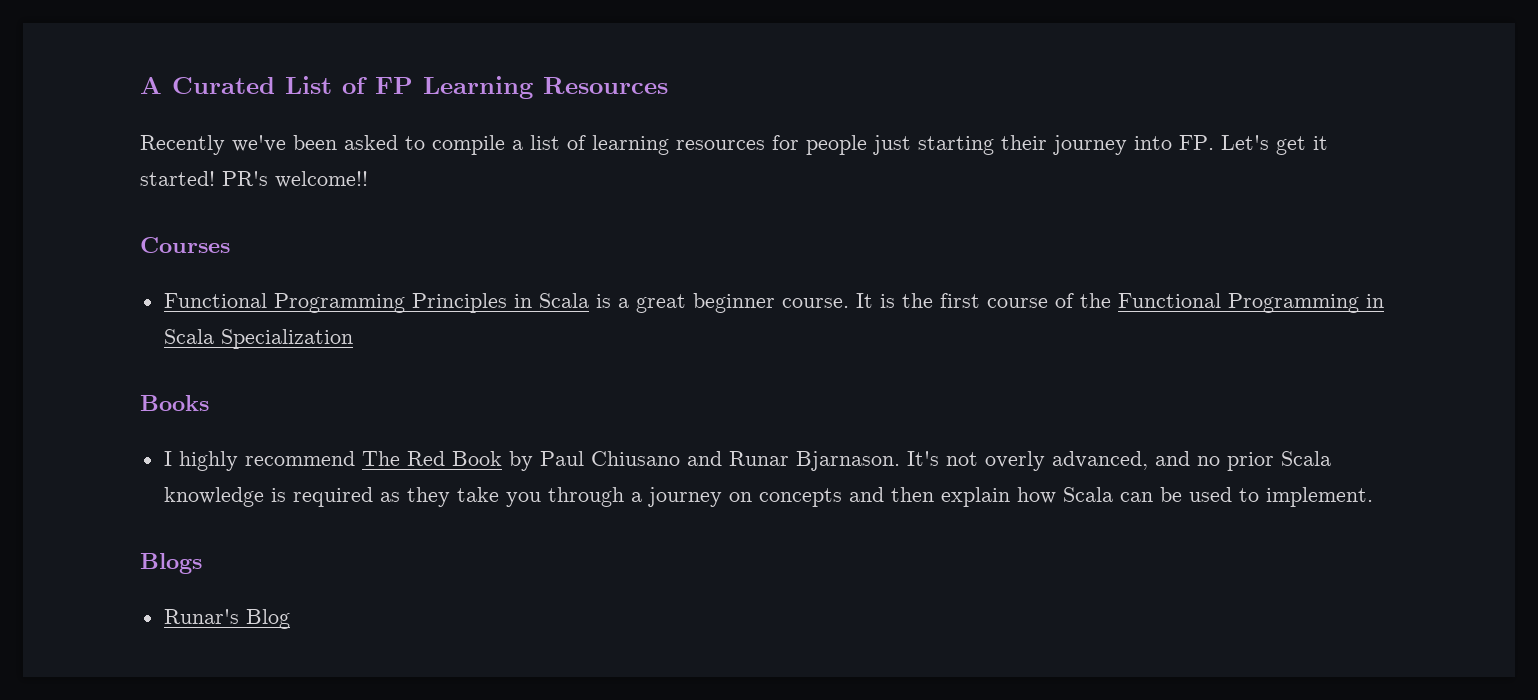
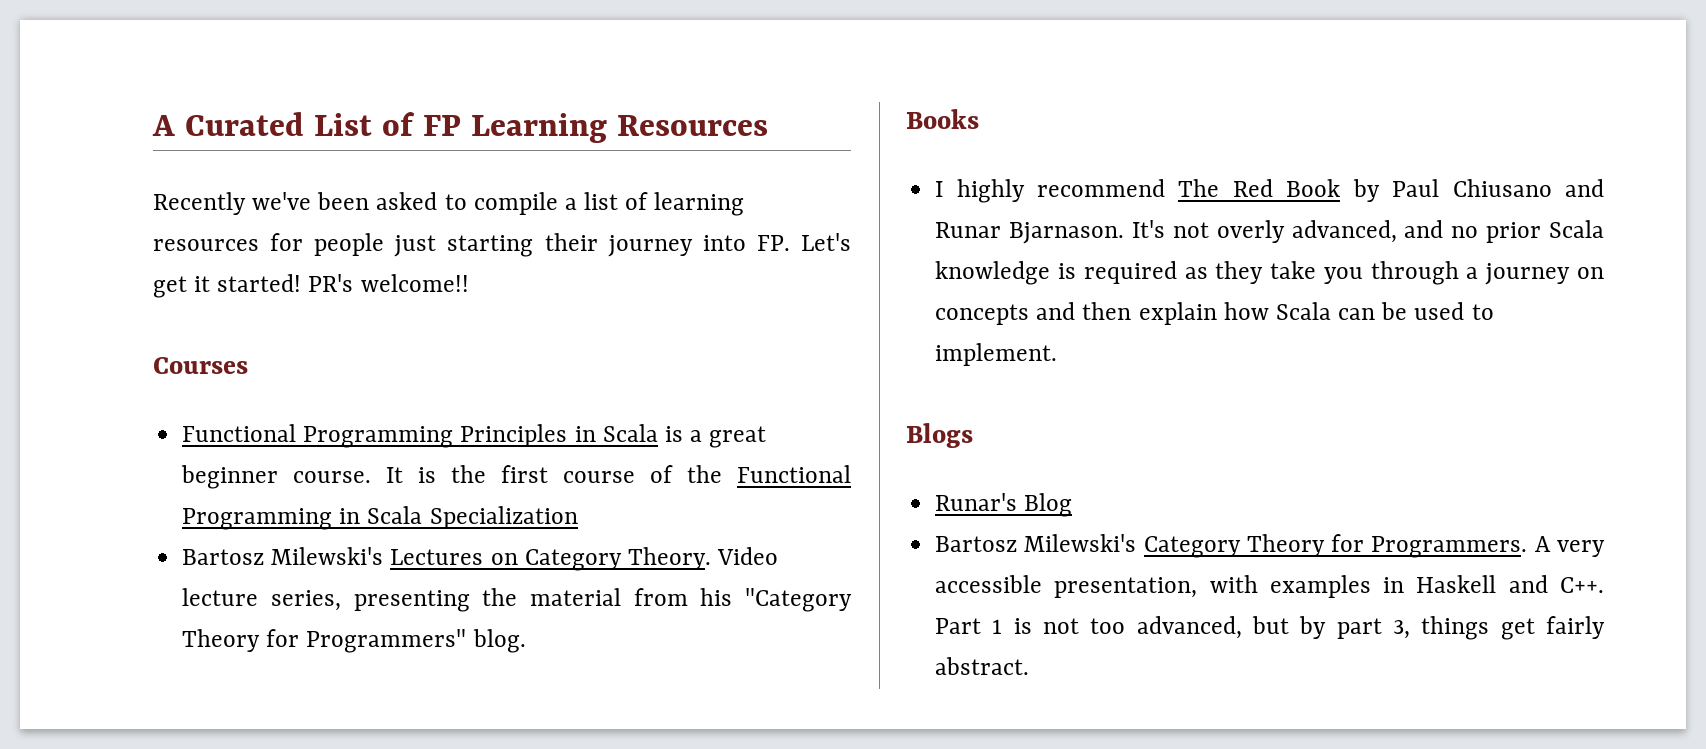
+ Bartosz Milewski's Lectures on Category Theory. Video lecture series, presenting the material from his "Category Theory for Programmers" blog.
+ Bartosz Milewski's Category Theory for Programmers. A very accessible presentation, with examples in Haskell and C++. Part 1 is not too advanced, but by part 3, things get fairly abstract.

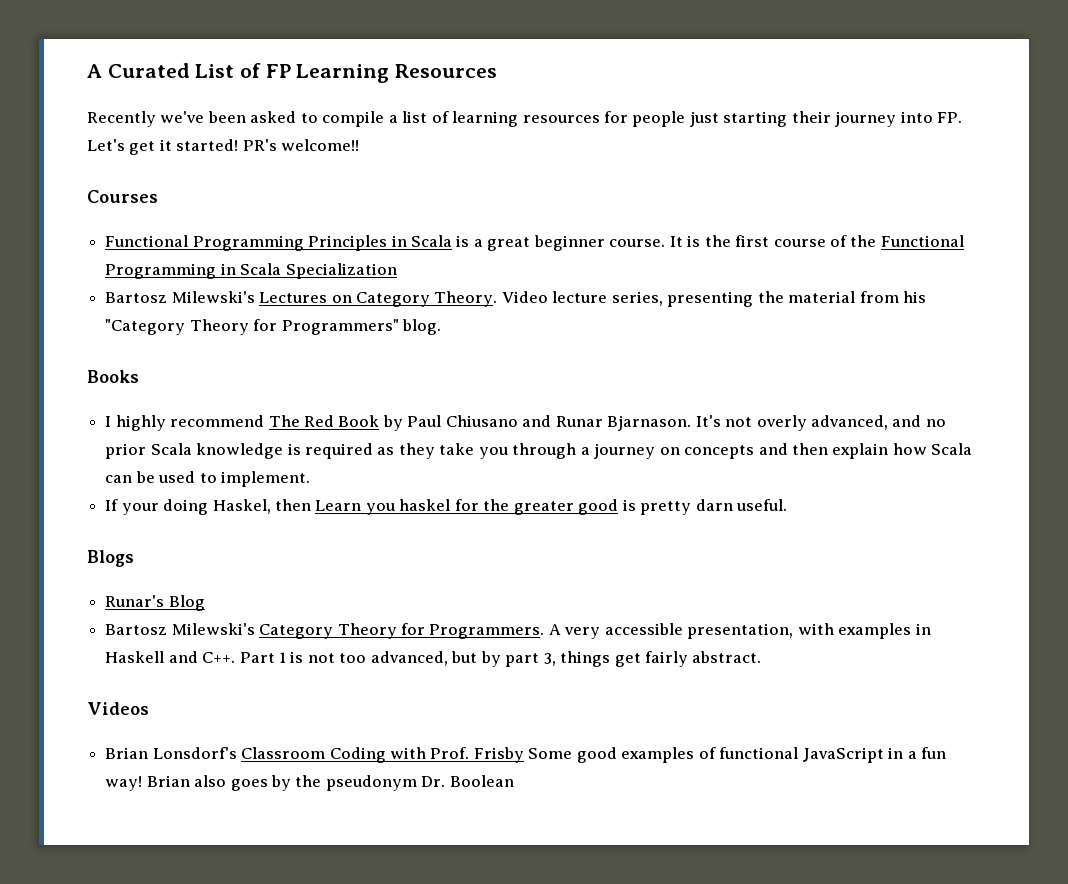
+ If your doing Haskel, then Learn you haskel for the greater good is pretty darn useful.
+ Videos
+ Brian Lonsdorf's Classroom Coding with Prof. Frisby Some good examples of functional JavaScript in a fun way! Brian also goes by the pseudonym Dr. Boolean

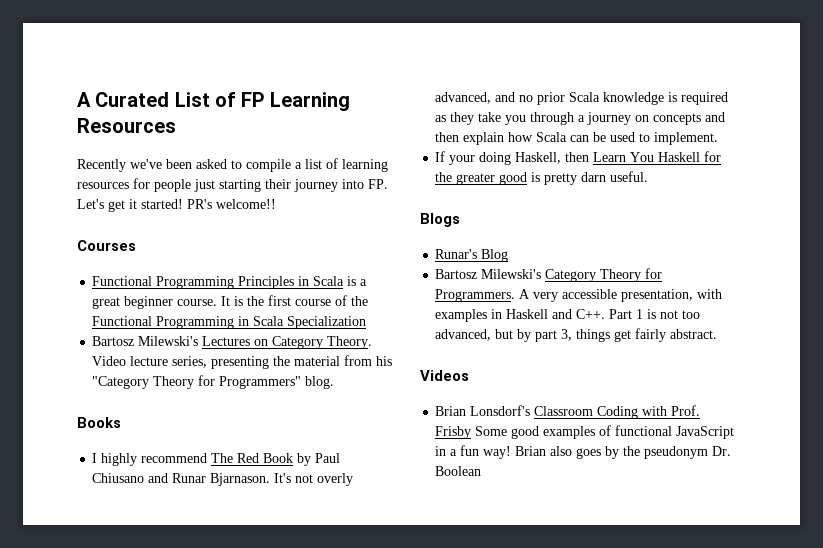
- If your doing Haskel, then Learn you haskel for the greater good is pretty darn useful.
+ If your doing Haskell, then Learn You Haskell for the greater good is pretty darn useful.

